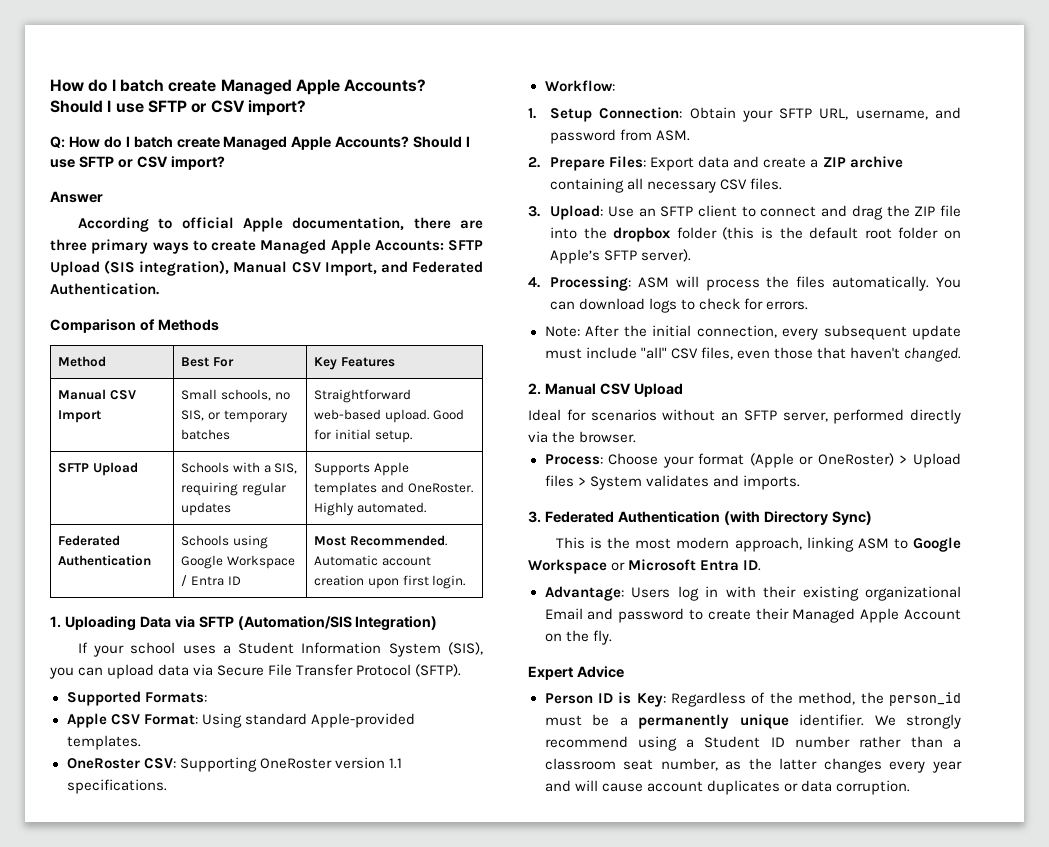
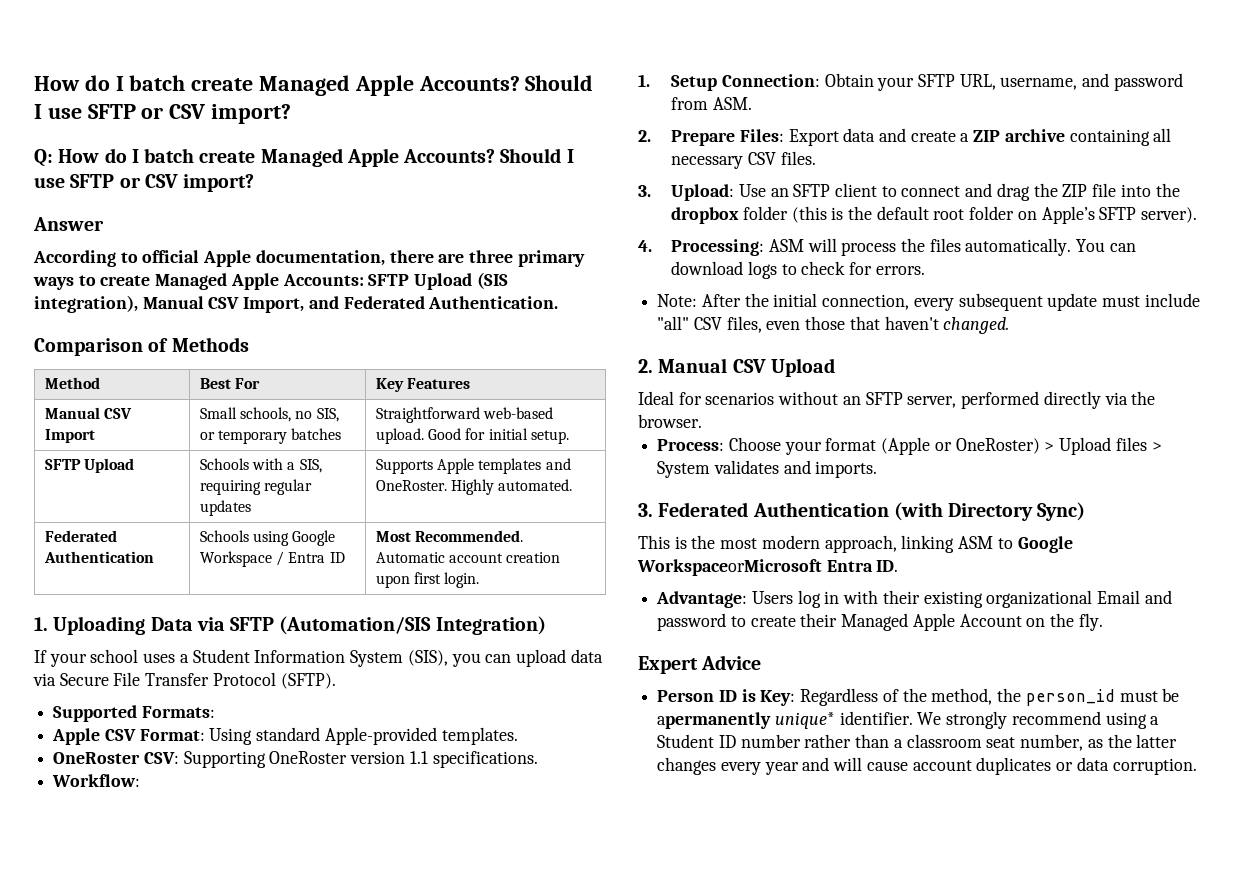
- This is the most modern approach, linking ASM to Google Workspace or Microsoft Entra ID.
+ This is the most modern approach, linking ASM to Google WorkspaceorMicrosoft Entra ID.
- Person ID is Key: Regardless of the method, the person_id must be a permanently unique identifier.
+ Person ID is Key: Regardless of the method, the person_id must be apermanently unique* identifier.

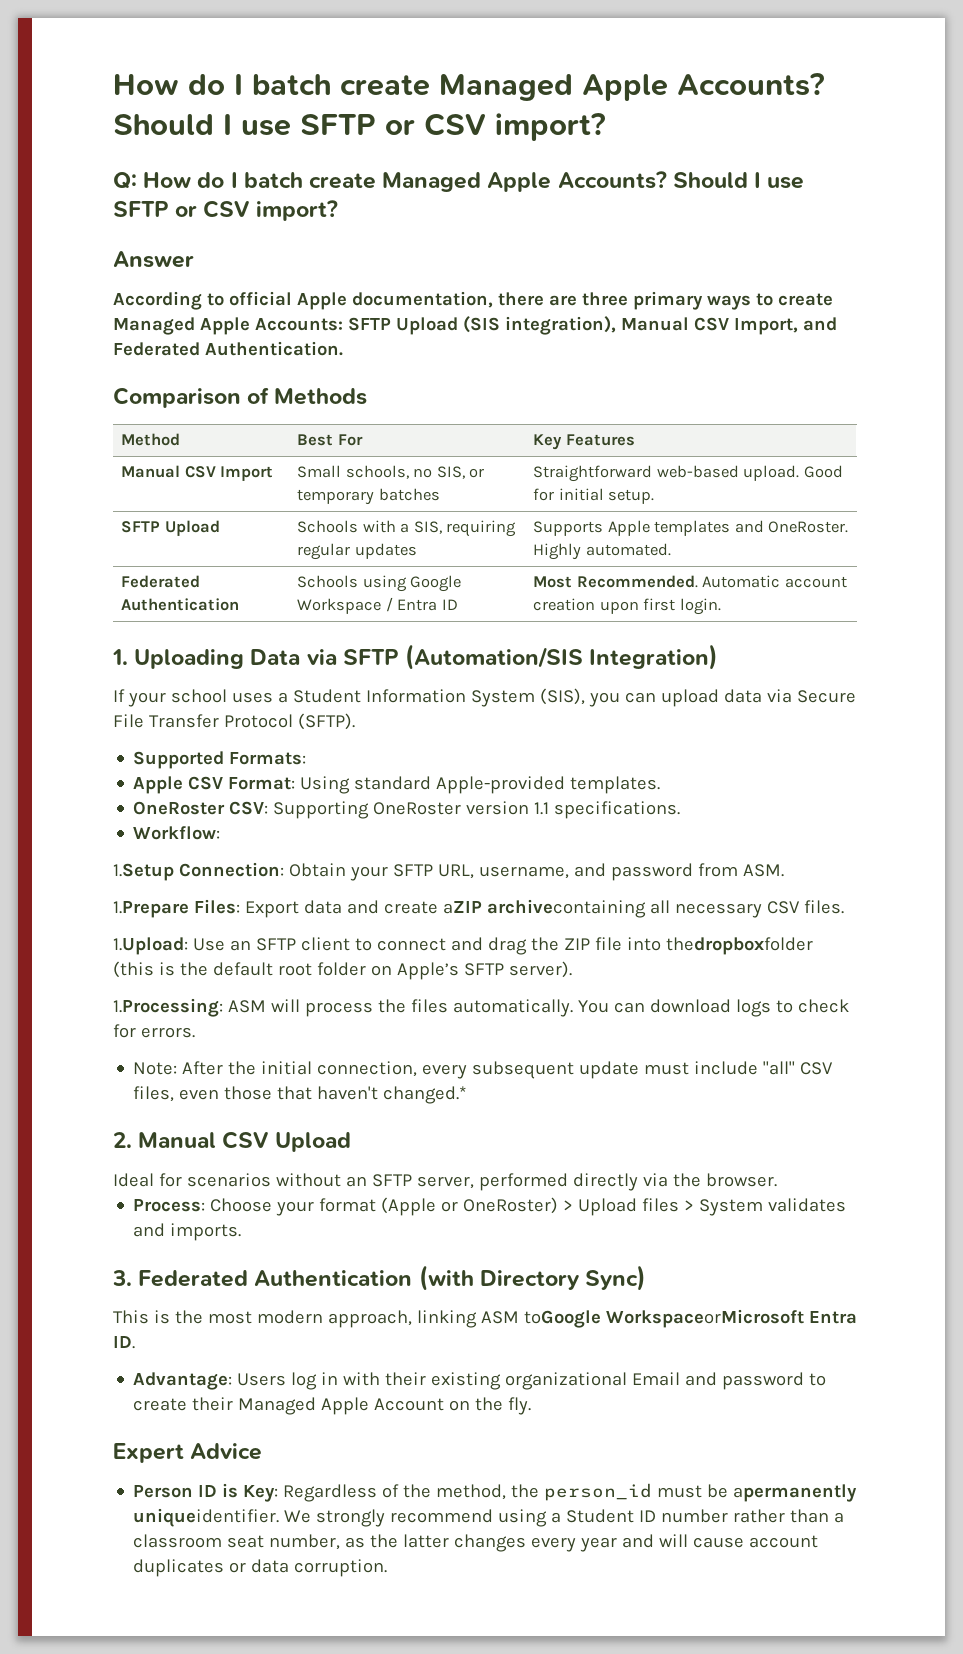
- 1. Setup Connection: Obtain your SFTP URL, username, and password from ASM.
+ 1.Setup Connection: Obtain your SFTP URL, username, and password from ASM.
- 2. Prepare Files: Export data and create a ZIP archive containing all necessary CSV files.
+ 1.Prepare Files: Export data and create aZIP archivecontaining all necessary CSV files.
- 3. Upload: Use an SFTP client to connect and drag the ZIP file into the dropbox folder (this is the default root folder on Apple’s SFTP server).
+ 1.Upload: Use an SFTP client to connect and drag the ZIP file into thedropboxfolder (this is the default root folder on Apple’s SFTP server).
- 4. Processing: ASM will process the files automatically.
+ 1.Processing: ASM will process the files automatically.
- Note: After the initial connection, every subsequent update must include "all" CSV files, even those that haven't changed.
+ Note: After the initial connection, every subsequent update must include "all" CSV files, even those that haven't changed.*
- This is the most modern approach, linking ASM to Google WorkspaceorMicrosoft Entra ID.
+ This is the most modern approach, linking ASM toGoogle WorkspaceorMicrosoft Entra ID.
- Person ID is Key: Regardless of the method, the person_id must be apermanently unique* identifier.
+ Person ID is Key: Regardless of the method, the person_id must be apermanently uniqueidentifier.

